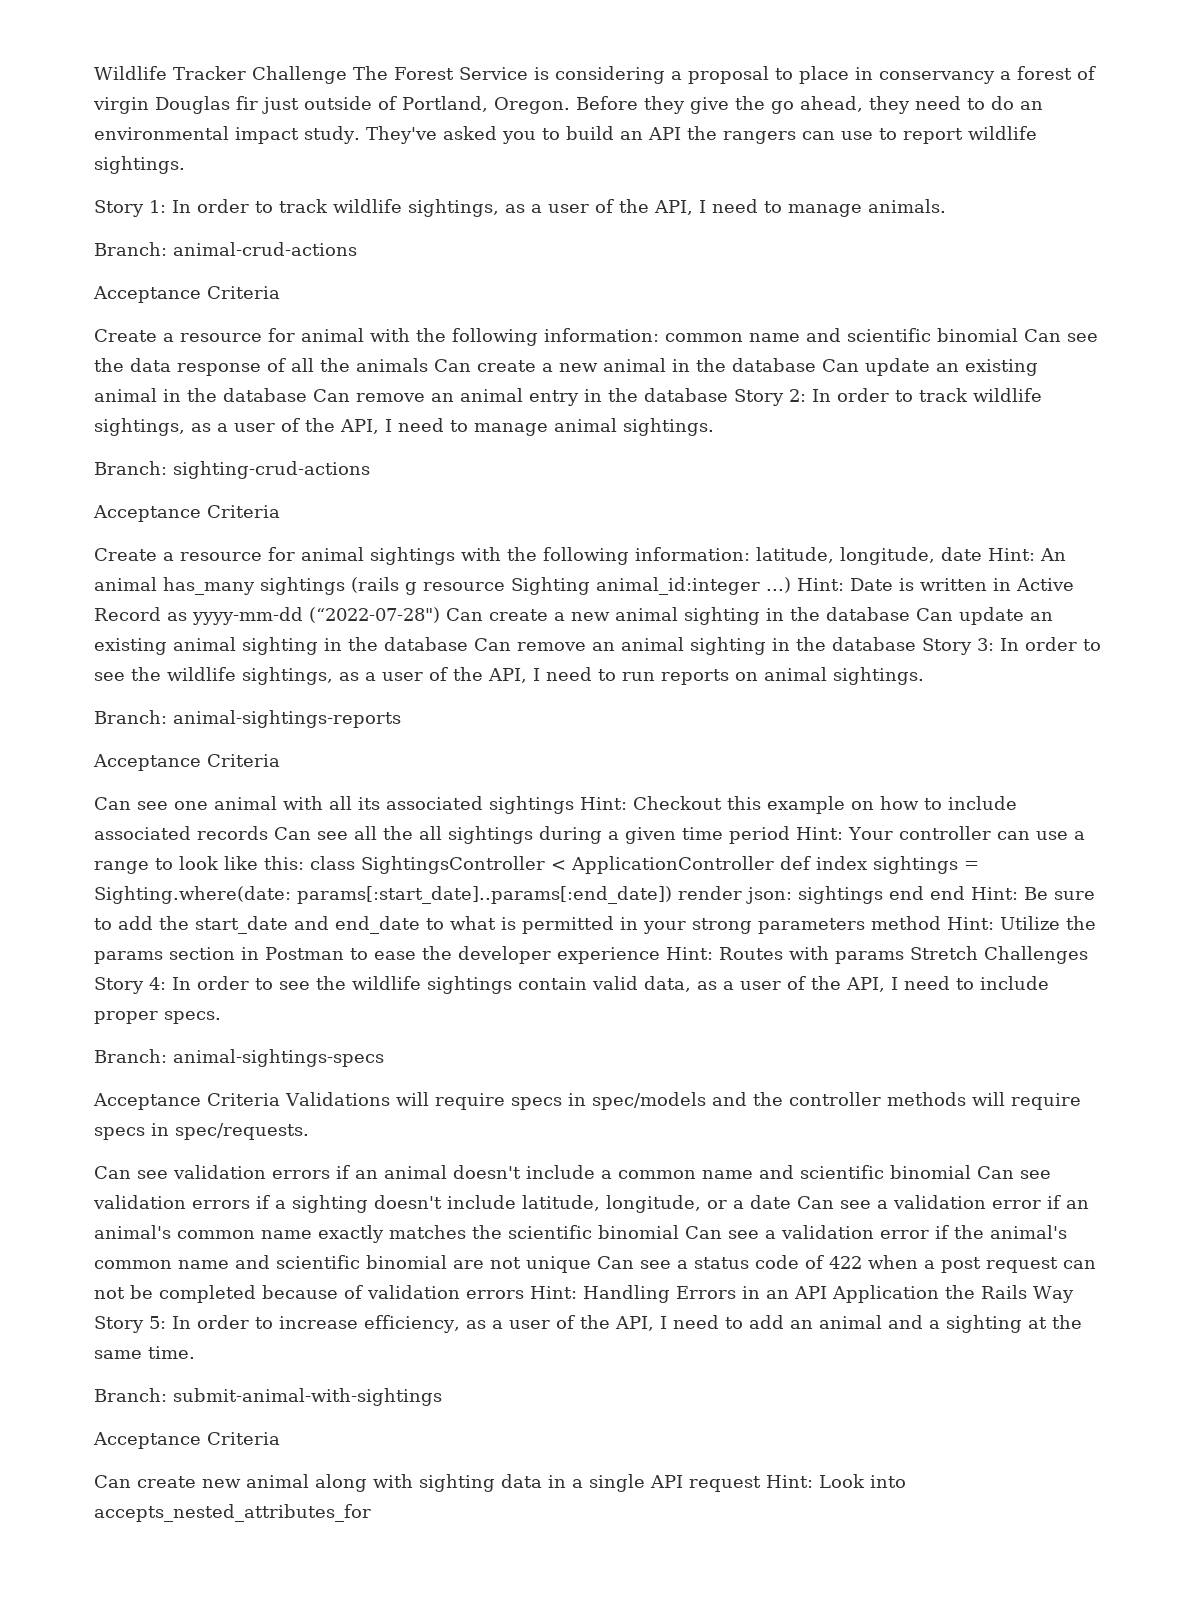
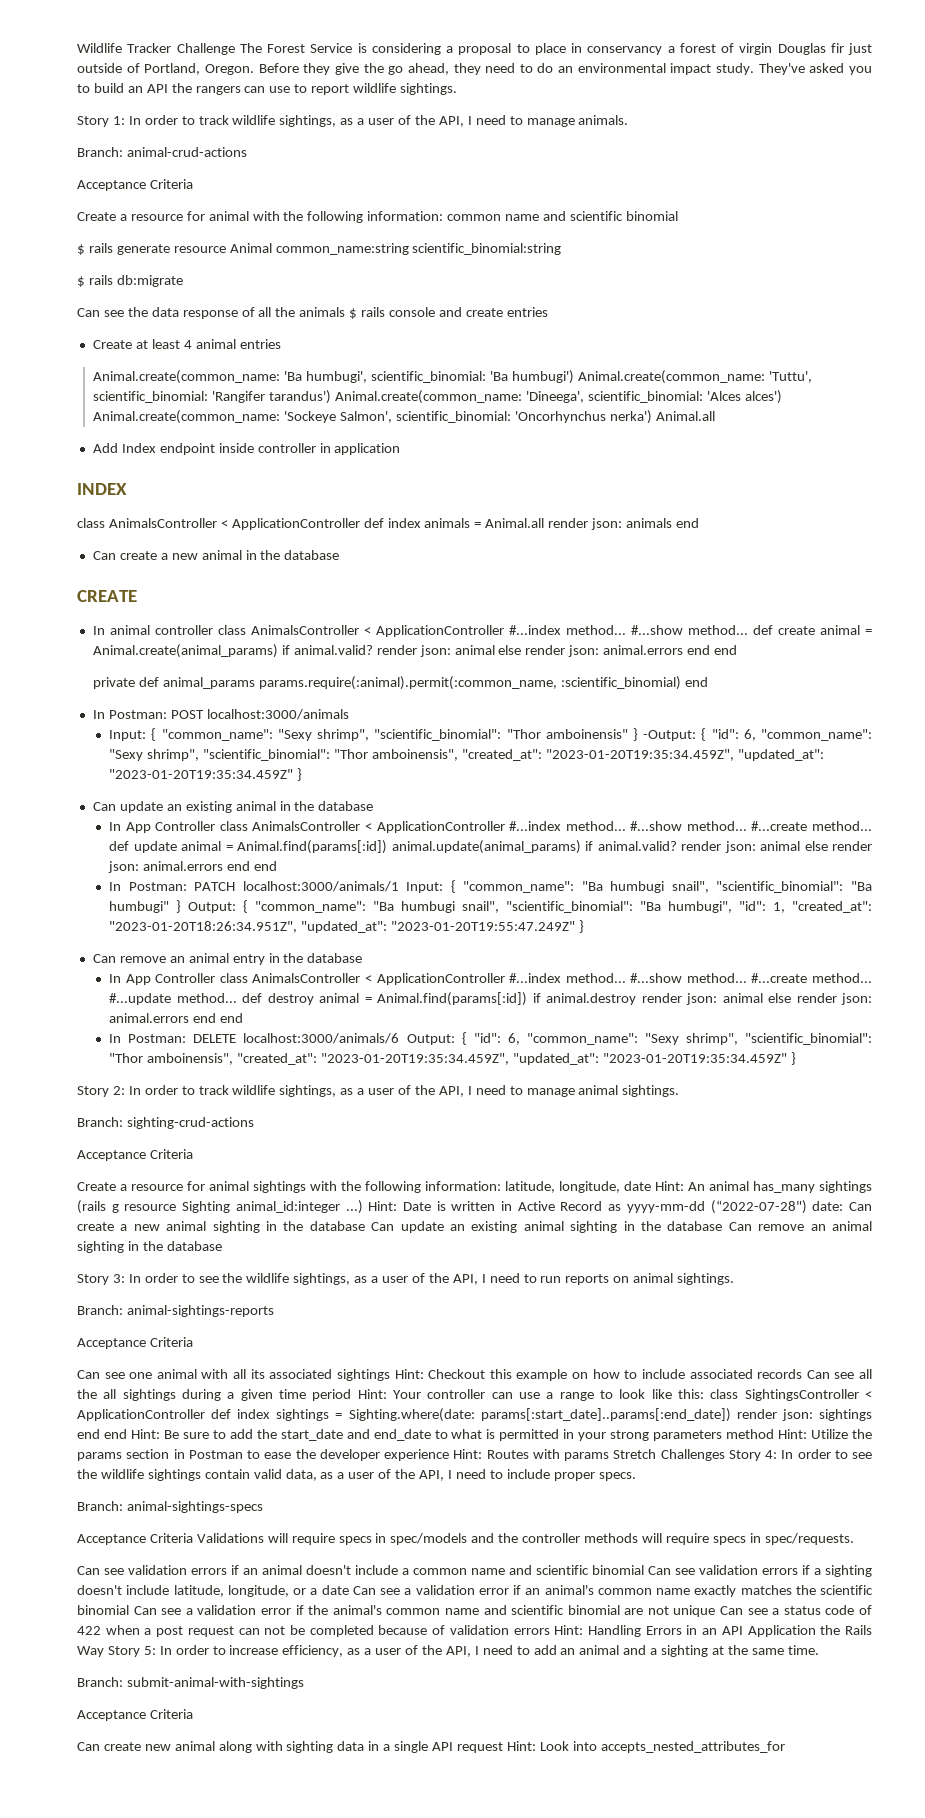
- Create a resource for animal with the following information: common name and scientific binomial Can see the data response of all the animals Can create a new animal in the database Can update an existing animal in the database Can remove an animal entry in the database Story 2:
+ Create a resource for animal with the following information: common name and scientific binomial
+ $ rails generate resource Animal common_name:string scientific_binomial:string
+ $ rails db:migrate
+ Can see the data response of all the animals $ rails console and create entries
+ Create at least 4 animal entries
+ Animal.create(common_name: 'Ba humbugi', scientific_binomial: 'Ba humbugi') Animal.create(common_name: 'Tuttu', scientific_binomial: 'Rangifer tarandus') Animal.create(common_name: 'Dineega', scientific_binomial: 'Alces alces') Animal.create(common_name: 'Sockeye Salmon', scientific_binomial: 'Oncorhynchus nerka') Animal.all
+ Add Index endpoint inside controller in application
+ INDEX
+ class AnimalsController < ApplicationController def index animals = Animal.all render json: animals end
+ Can create a new animal in the database
+ CREATE
+ In animal controller class AnimalsController < ApplicationController #...index method... #...show method... def create animal = Animal.create(animal_params) if animal.valid? render json: animal else render json: animal.errors end end
+ private def animal_params params.require(:animal).permit(:common_name, :scientific_binomial) end
+ In Postman: POST localhost:3000/animals
+ Input: { "common_name": "Sexy shrimp", "scientific_binomial": "Thor amboinensis" } -Output: { "id": 6, "common_name": "Sexy shrimp", "scientific_binomial": "Thor amboinensis", "created_at": "2023-01-20T19:35:34.459Z", "updated_at": "2023-01-20T19:35:34.459Z" }
+ Can update an existing animal in the database
+ In App Controller class AnimalsController < ApplicationController #...index method... #...show method... #...create method... def update animal = Animal.find(params[:id]) animal.update(animal_params) if animal.valid? render json: animal else render json: animal.errors end end
+ In Postman: PATCH localhost:3000/animals/1 Input: { "common_name": "Ba humbugi snail", "scientific_binomial": "Ba humbugi" } Output: { "common_name": "Ba humbugi snail", "scientific_binomial": "Ba humbugi", "id": 1, "created_at": "2023-01-20T18:26:34.951Z", "updated_at": "2023-01-20T19:55:47.249Z" }
+ Can remove an animal entry in the database
+ In App Controller class AnimalsController < ApplicationController #...index method... #...show method... #...create method... #...update method... def destroy animal = Animal.find(params[:id]) if animal.destroy render json: animal else render json: animal.errors end end
+ In Postman: DELETE localhost:3000/animals/6 Output: { "id": 6, "common_name": "Sexy shrimp", "scientific_binomial": "Thor amboinensis", "created_at": "2023-01-20T19:35:34.459Z", "updated_at": "2023-01-20T19:35:34.459Z" }
+ Story 2:
- Hint: Date is written in Active Record as yyyy-mm-dd (“2022-07-28") Can create a new animal sighting in the database Can update an existing animal sighting in the database Can remove an animal sighting in the database Story 3: In order to see the wildlife sightings, as a user of the API, I need to run reports on animal sightings.
+ Hint: Date is written in Active Record as yyyy-mm-dd (“2022-07-28") date: Can create a new animal sighting in the database Can update an existing animal sighting in the database Can remove an animal sighting in the database
+ Story 3: In order to see the wildlife sightings, as a user of the API, I need to run reports on animal sightings.

